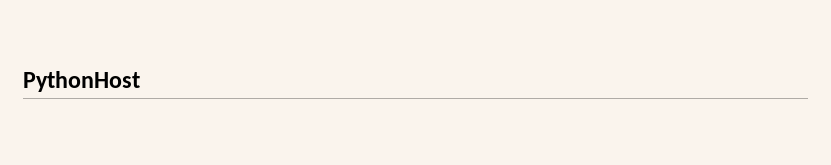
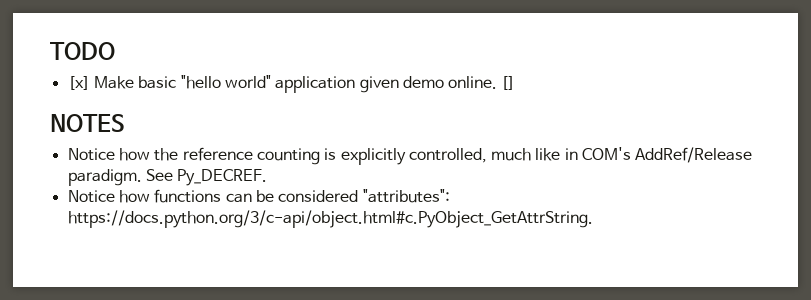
- PythonHost
+ TODO
+ [x] Make basic "hello world" application given demo online. []
+ NOTES
+ Notice how the reference counting is explicitly controlled, much like in COM's AddRef/Release paradigm. See Py_DECREF.
+ Notice how functions can be considered "attributes": https://docs.python.org/3/c-api/object.html#c.PyObject_GetAttrString.

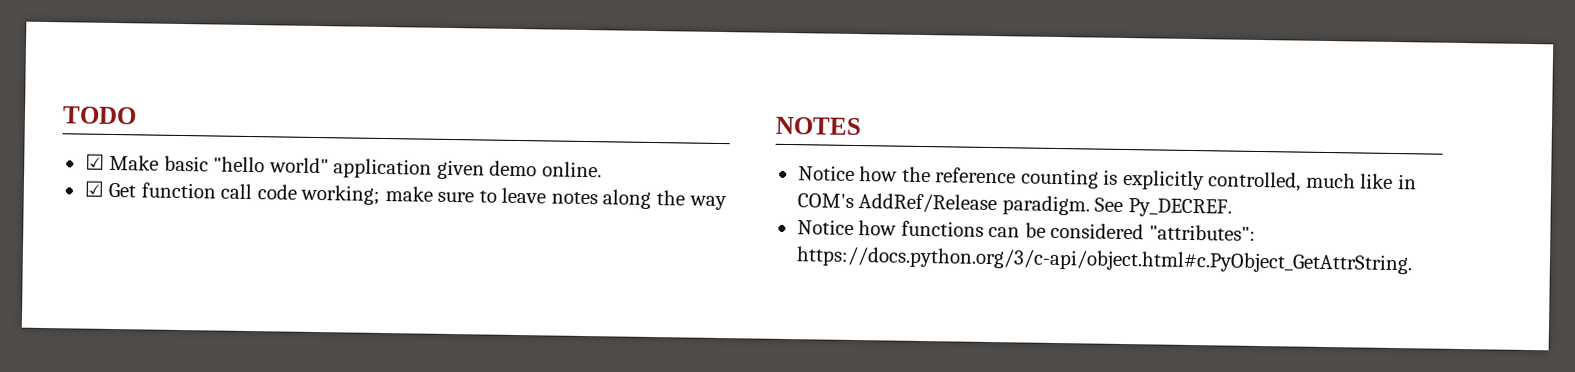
- [x] Make basic "hello world" application given demo online. []
+ ☑ Make basic "hello world" application given demo online.
+ ☑ Get function call code working; make sure to leave notes along the way

